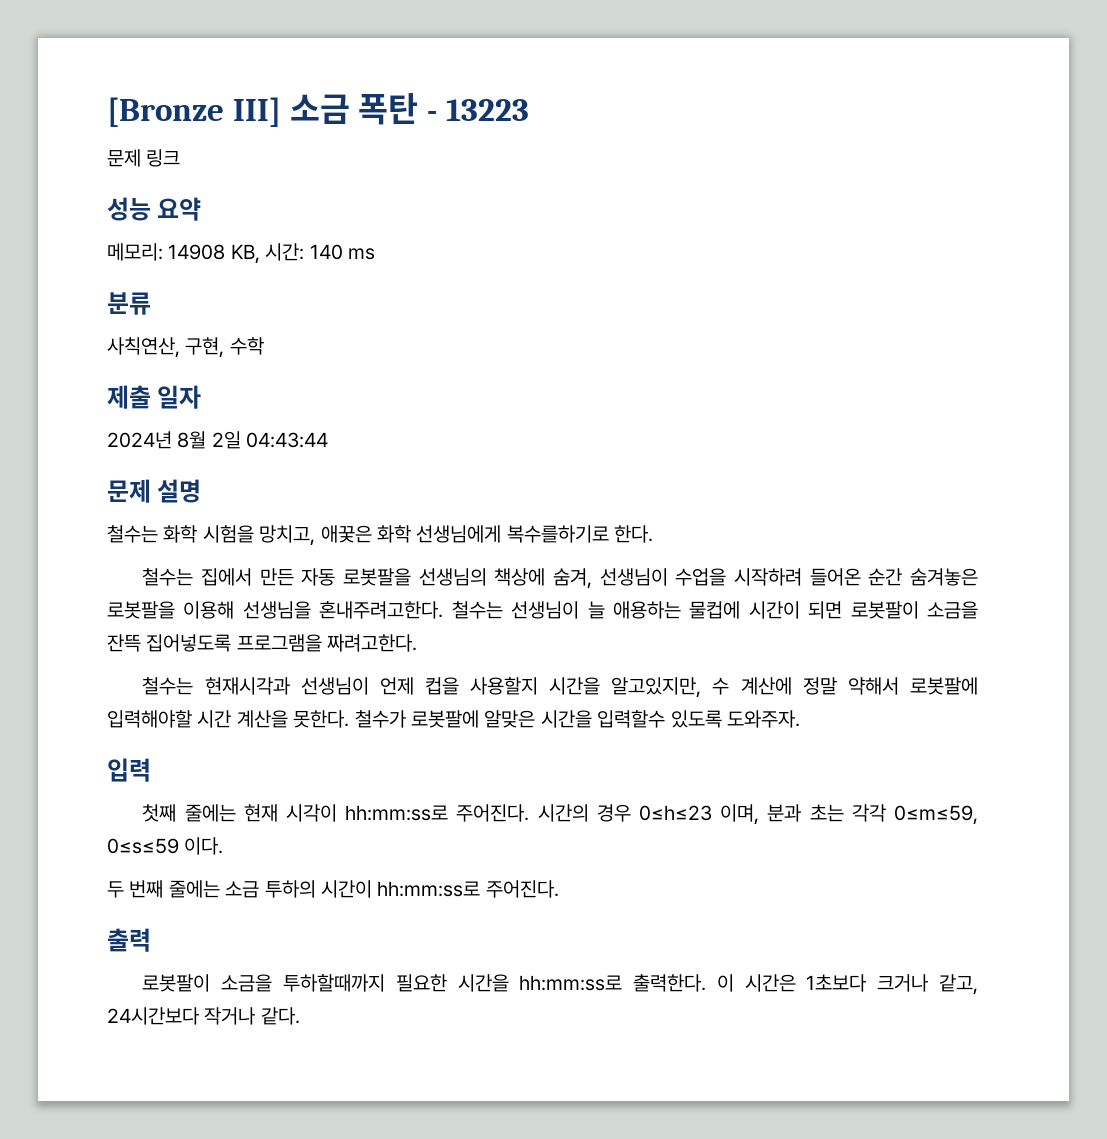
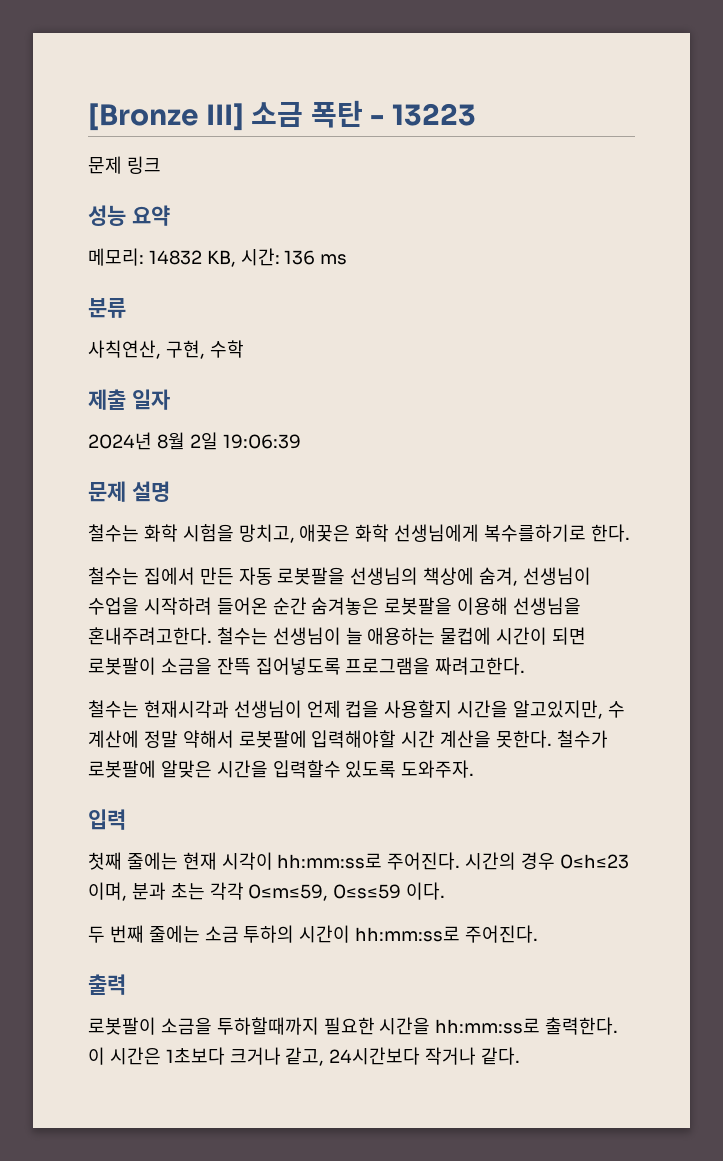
- 메모리: 14908 KB, 시간: 140 ms
+ 메모리: 14832 KB, 시간: 136 ms
- 2024년 8월 2일 04:43:44
+ 2024년 8월 2일 19:06:39

